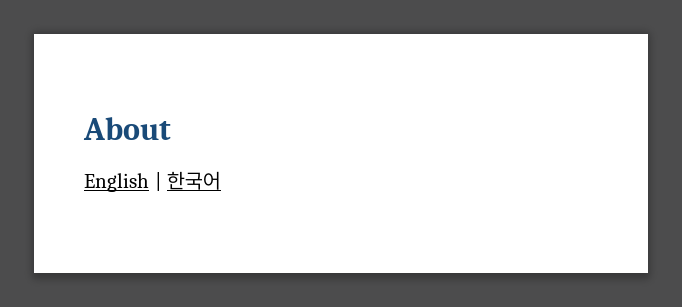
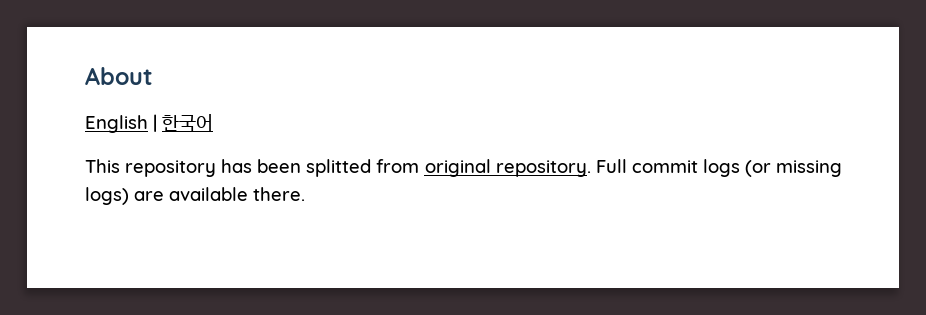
+ This repository has been splitted from original repository. Full commit logs (or missing logs) are available there.

